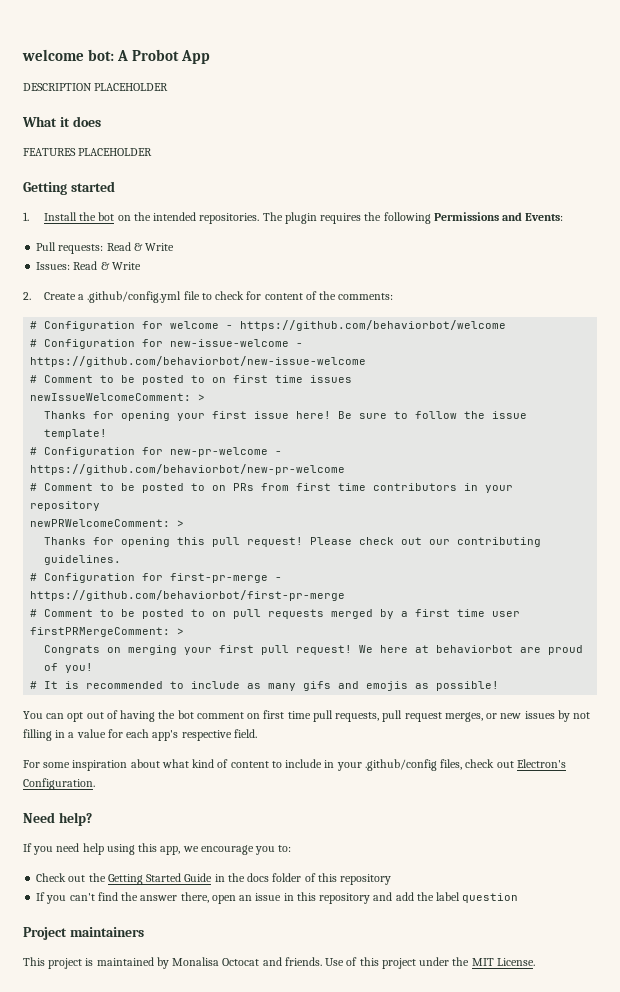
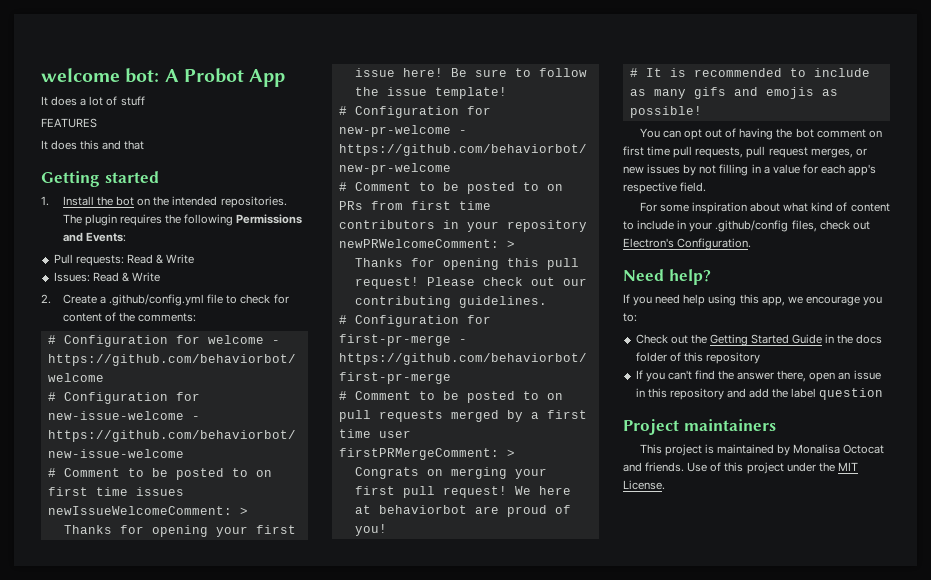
- DESCRIPTION PLACEHOLDER
- What it does
- FEATURES PLACEHOLDER
+ It does a lot of stuff
+ FEATURES
+ It does this and that

